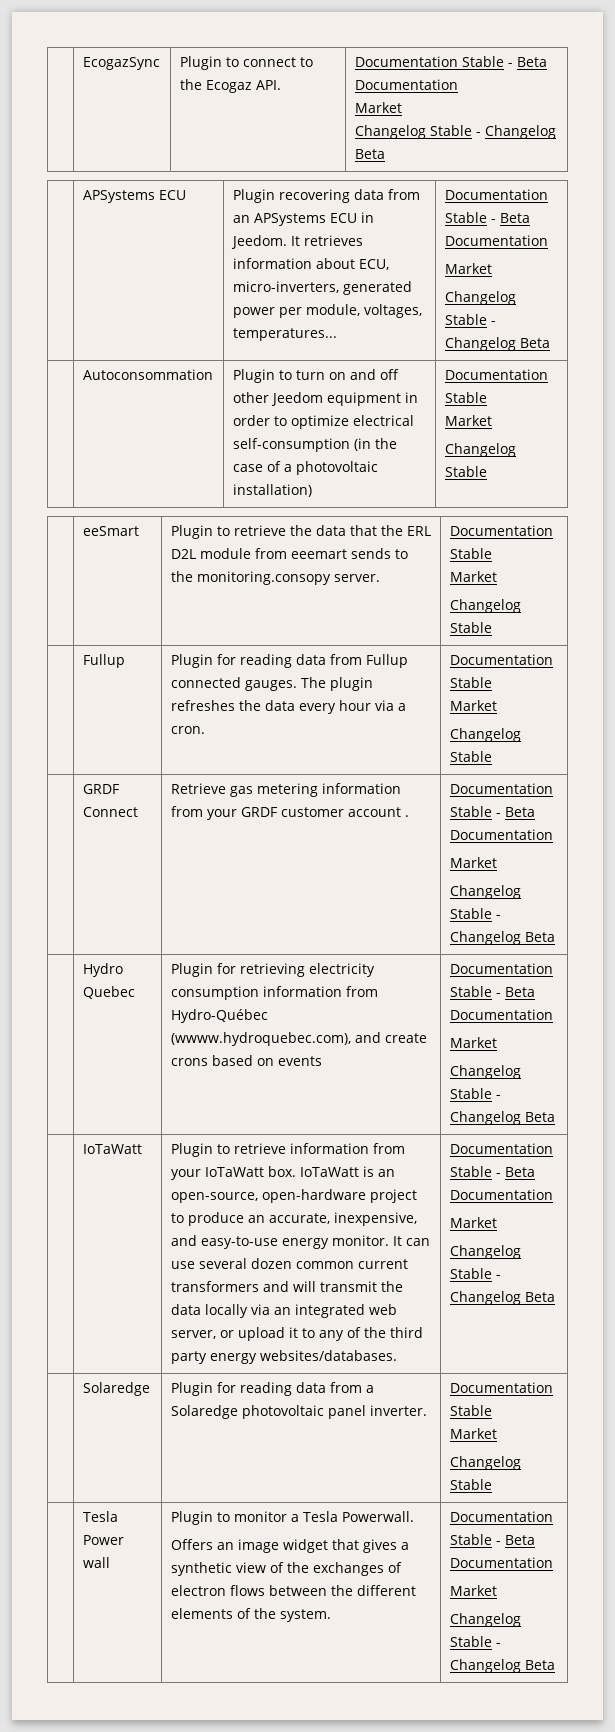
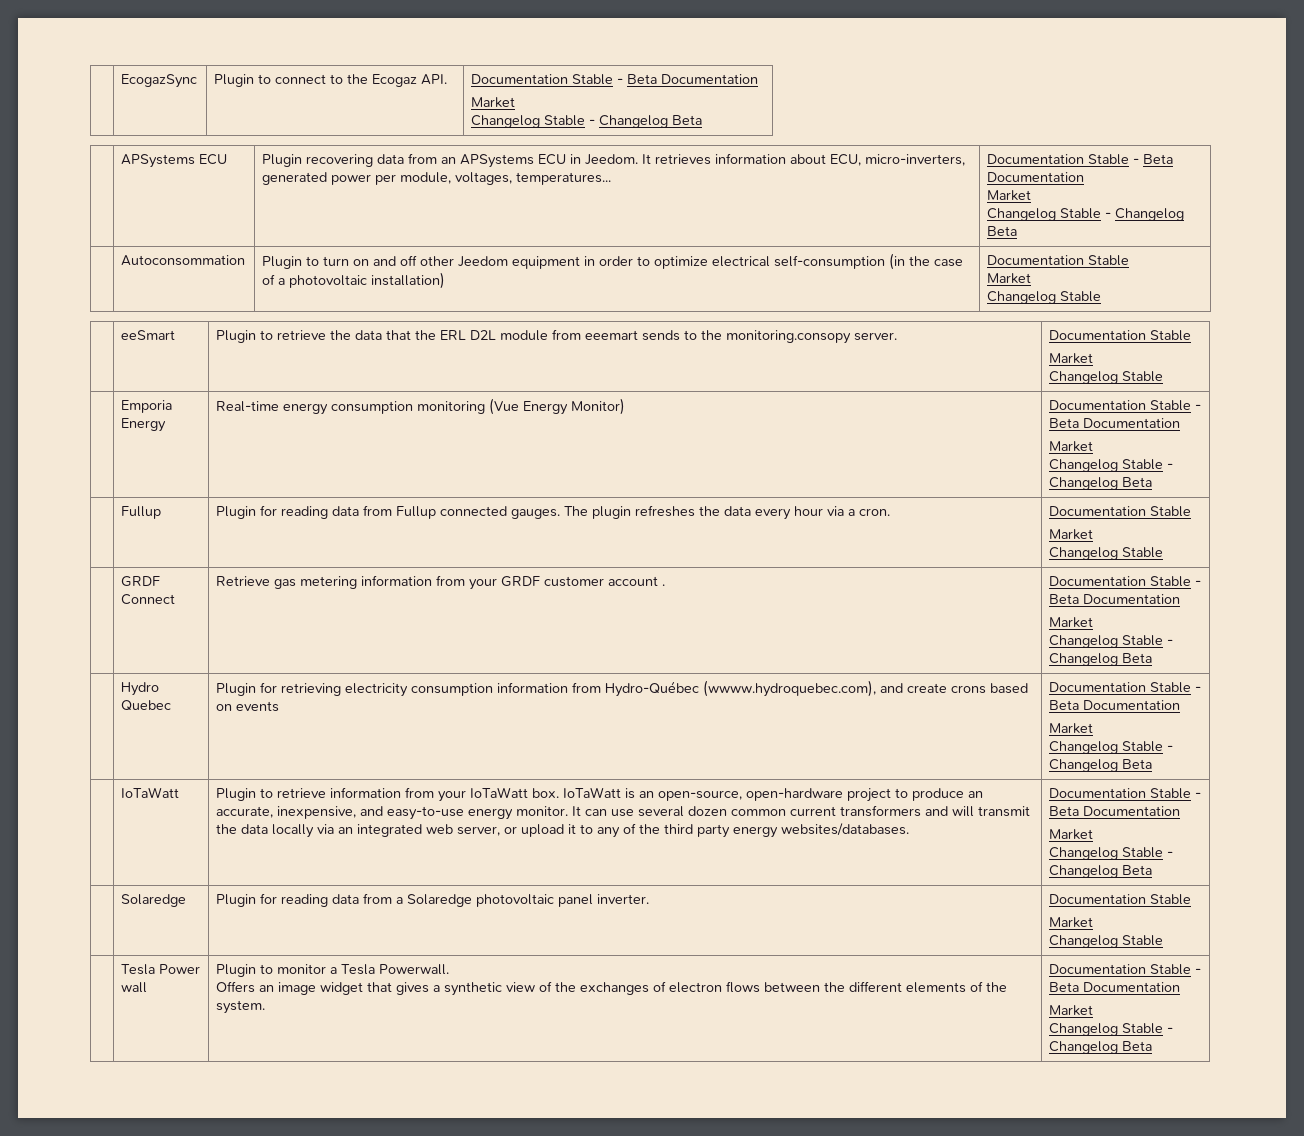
+ | Emporia Energy | Real-time energy consumption monitoring (Vue Energy Monitor) | Documentation Stable - Beta Documentation
+ Market
+ Changelog Stable - Changelog Beta

